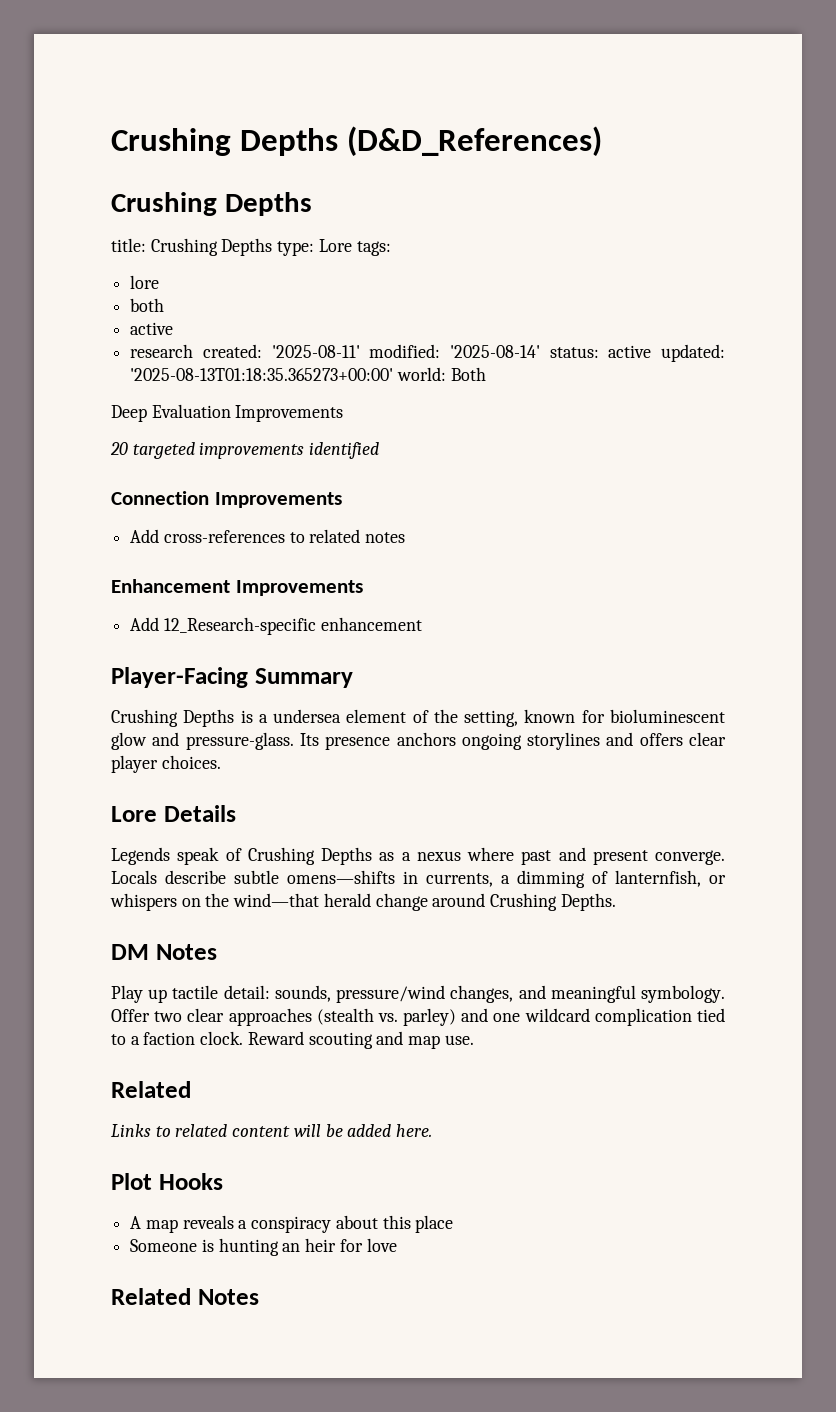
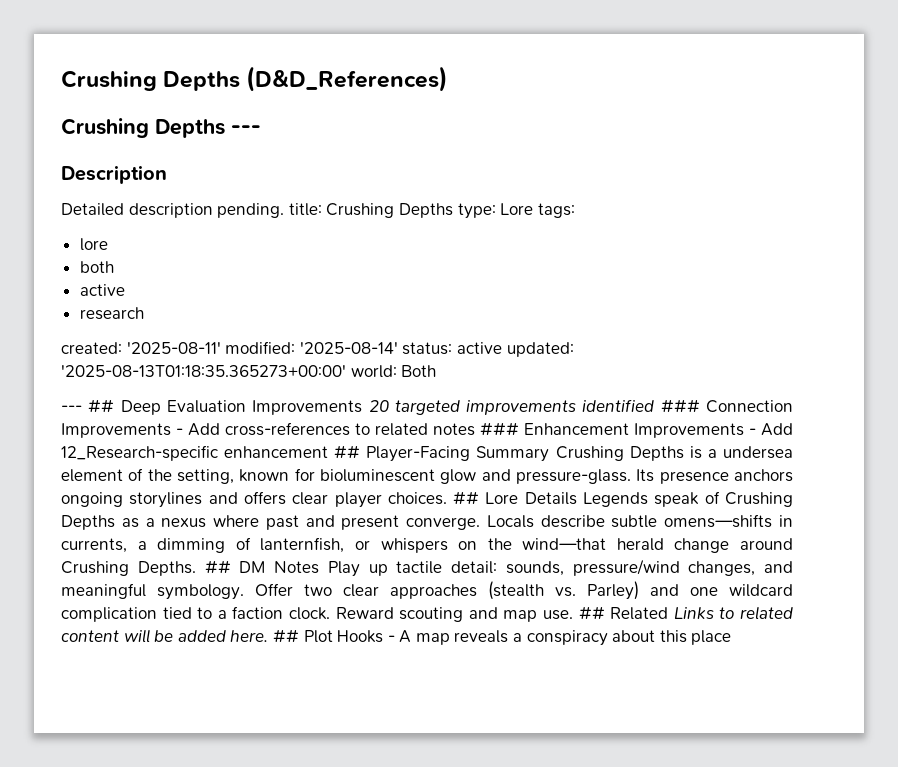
  Crushing Depths (D&D_References)
- Crushing Depths
- title: Crushing Depths type: Lore tags:
+ Crushing Depths ---
+ Description
+ Detailed description pending. title: Crushing Depths type: Lore tags:
- research created: '2025-08-11' modified: '2025-08-14' status: active updated: '2025-08-13T01:18:35.365273+00:00' world: Both
+ research
+ created: '2025-08-11' modified: '2025-08-14' status: active updated: '2025-08-13T01:18:35.365273+00:00' world: Both
- Deep Evaluation Improvements
- 20 targeted improvements identified
- Connection Improvements
- Add cross-references to related notes
- Enhancement Improvements
- Add 12_Research-specific enhancement
- Player-Facing Summary
- Crushing Depths is a undersea element of the setting, known for bioluminescent glow and pressure-glass.
+ --- ## Deep Evaluation Improvements 20 targeted improvements identified ### Connection Improvements - Add cross-references to related notes ### Enhancement Improvements - Add 12_Research-specific enhancement ## Player-Facing Summary Crushing Depths is a undersea element of the setting, known for bioluminescent glow and pressure-glass.
- Its presence anchors ongoing storylines and offers clear player choices.
- Lore Details
- Legends speak of Crushing Depths as a nexus where past and present converge.
+ Its presence anchors ongoing storylines and offers clear player choices. ## Lore Details Legends speak of Crushing Depths as a nexus where past and present converge.
- Locals describe subtle omens—shifts in currents, a dimming of lanternfish, or whispers on the wind—that herald change around Crushing Depths.
- DM Notes
- Play up tactile detail: sounds, pressure/wind changes, and meaningful symbology.
+ Locals describe subtle omens—shifts in currents, a dimming of lanternfish, or whispers on the wind—that herald change around Crushing Depths. ## DM Notes Play up tactile detail: sounds, pressure/wind changes, and meaningful symbology.
- Offer two clear approaches (stealth vs. parley) and one wildcard complication tied to a faction clock.
+ Offer two clear approaches (stealth vs. Parley) and one wildcard complication tied to a faction clock.
- Reward scouting and map use.
- Related
- Links to related content will be added here.
- Plot Hooks
- A map reveals a conspiracy about this place
+ Reward scouting and map use. ## Related Links to related content will be added here. ## Plot Hooks - A map reveals a conspiracy about this place
- Someone is hunting an heir for love
- Related Notes

